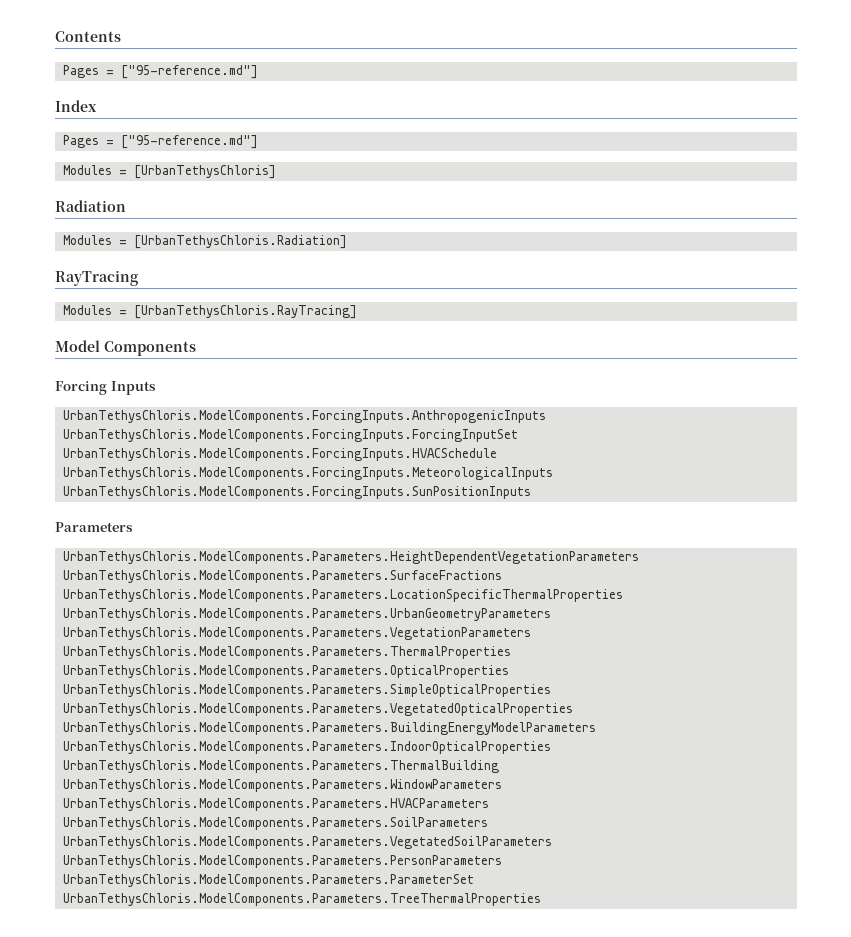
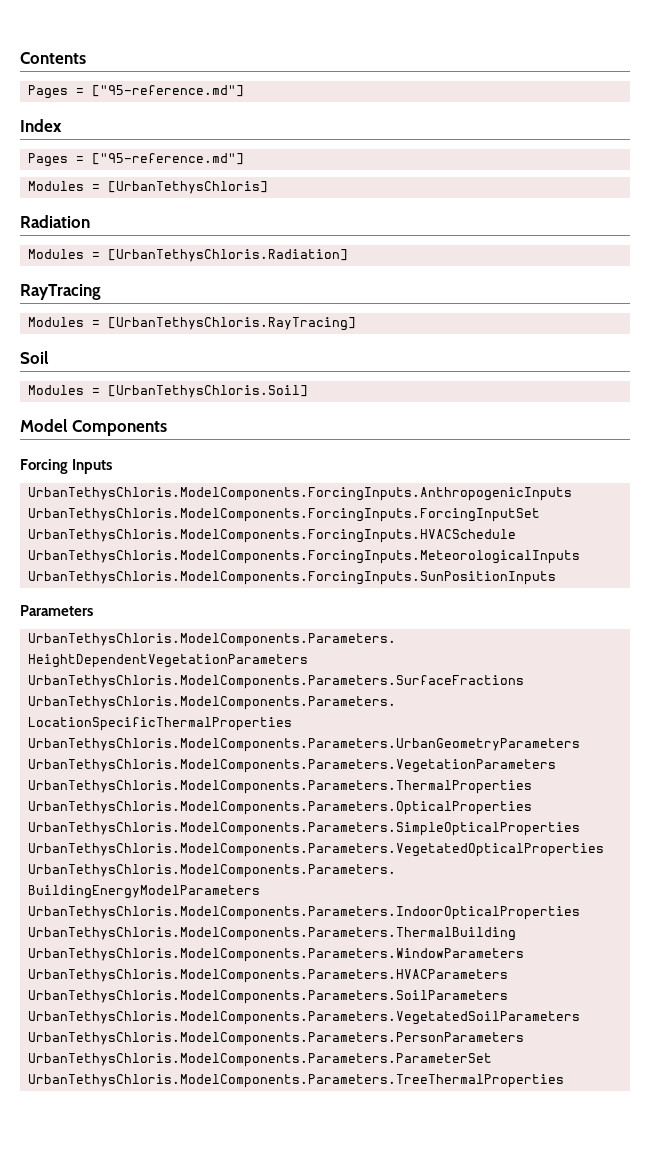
+ Soil
+ Modules = [UrbanTethysChloris.Soil]

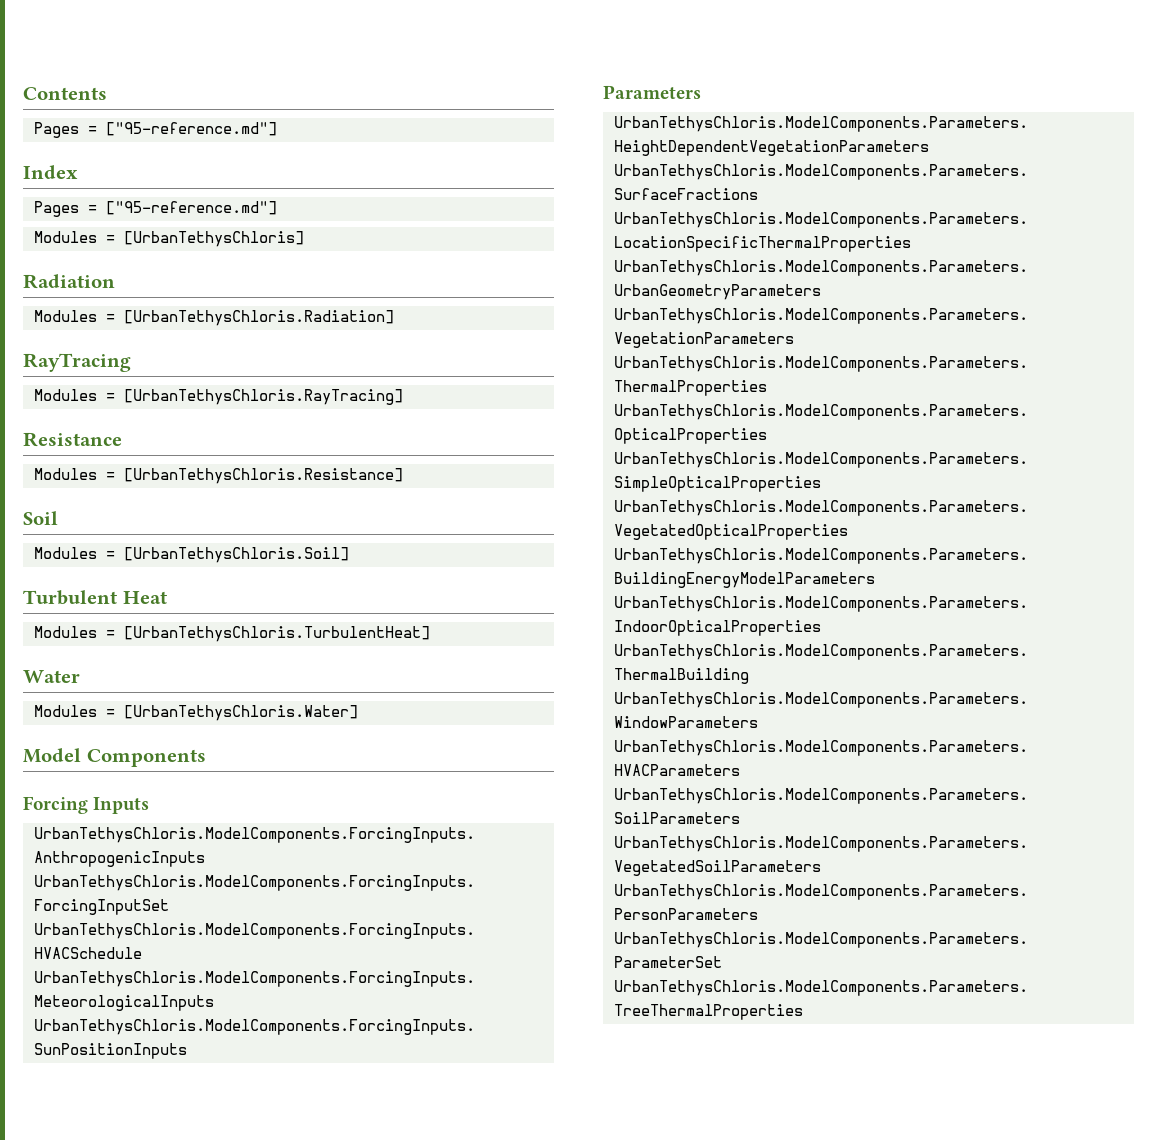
+ Resistance
+ Modules = [UrbanTethysChloris.Resistance]
+ Turbulent Heat
+ Modules = [UrbanTethysChloris.TurbulentHeat]
+ Water
+ Modules = [UrbanTethysChloris.Water]

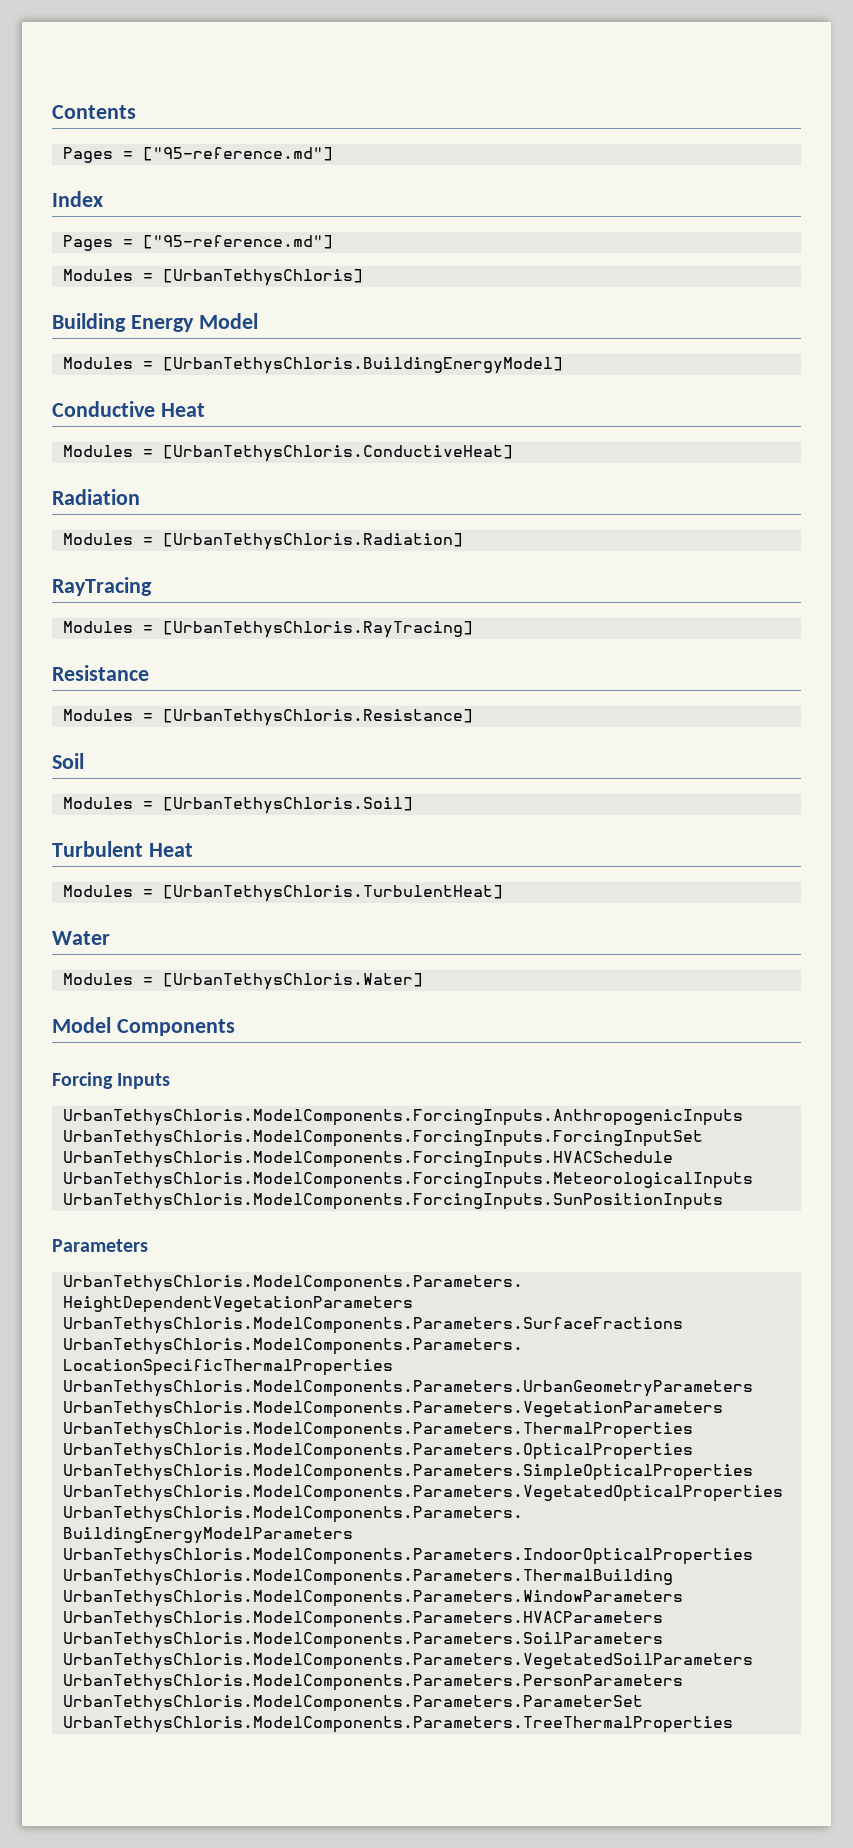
+ Building Energy Model
+ Modules = [UrbanTethysChloris.BuildingEnergyModel]
+ Conductive Heat
+ Modules = [UrbanTethysChloris.ConductiveHeat]

